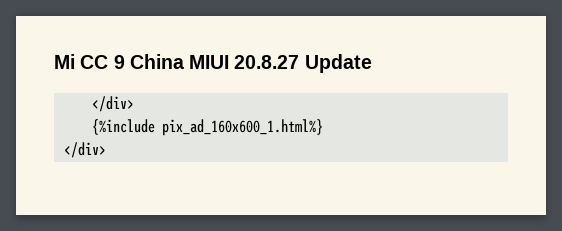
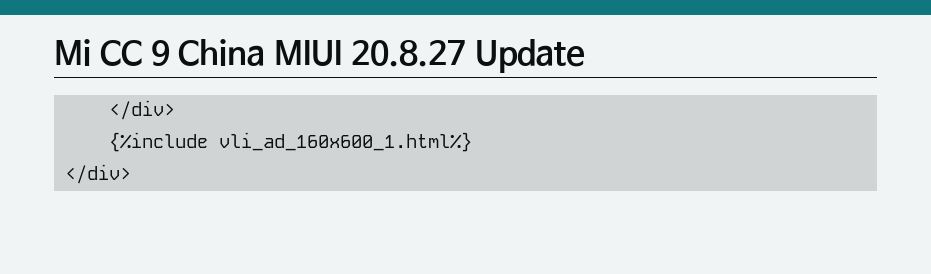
- {%include pix_ad_160x600_1.html%}
+ {%include vli_ad_160x600_1.html%}

